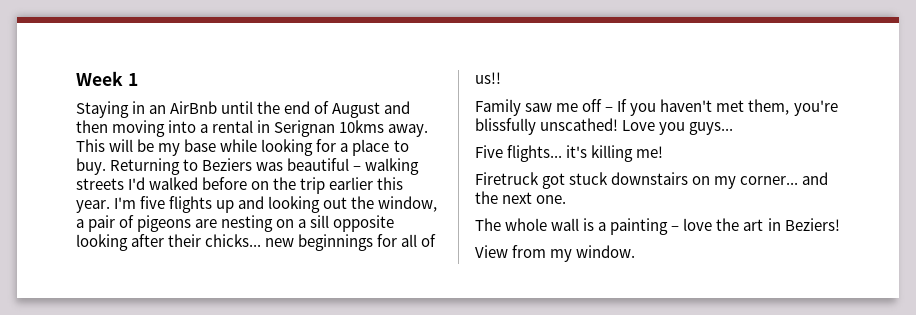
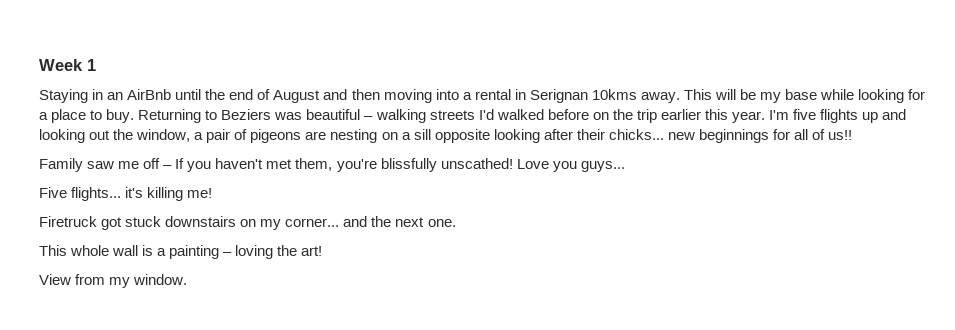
- The whole wall is a painting – love the art in Beziers!
+ This whole wall is a painting – loving the art!

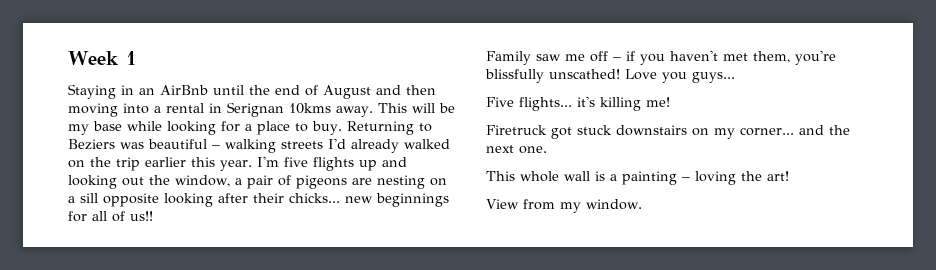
- Returning to Beziers was beautiful – walking streets I'd walked before on the trip earlier this year.
+ Returning to Beziers was beautiful – walking streets I'd already walked on the trip earlier this year.
- Family saw me off – If you haven't met them, you're blissfully unscathed!
+ Family saw me off – if you haven't met them, you're blissfully unscathed!

